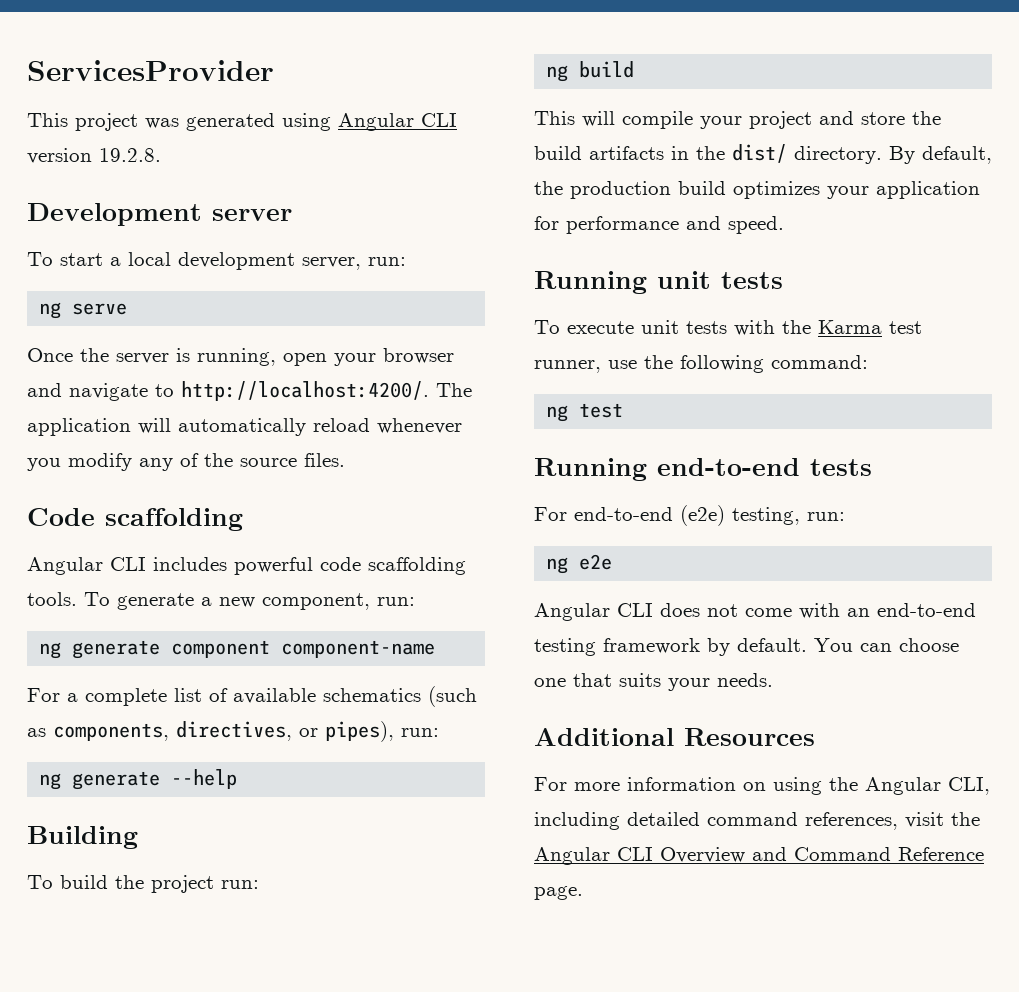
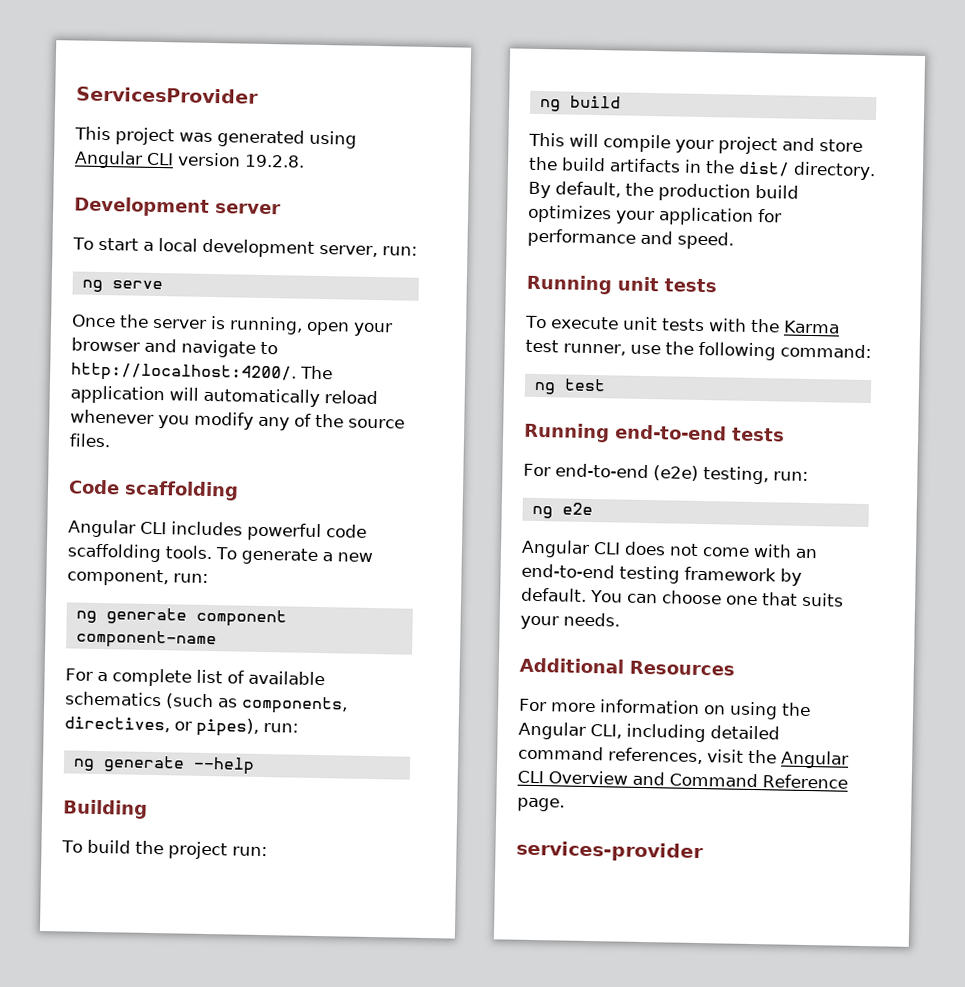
+ services-provider

